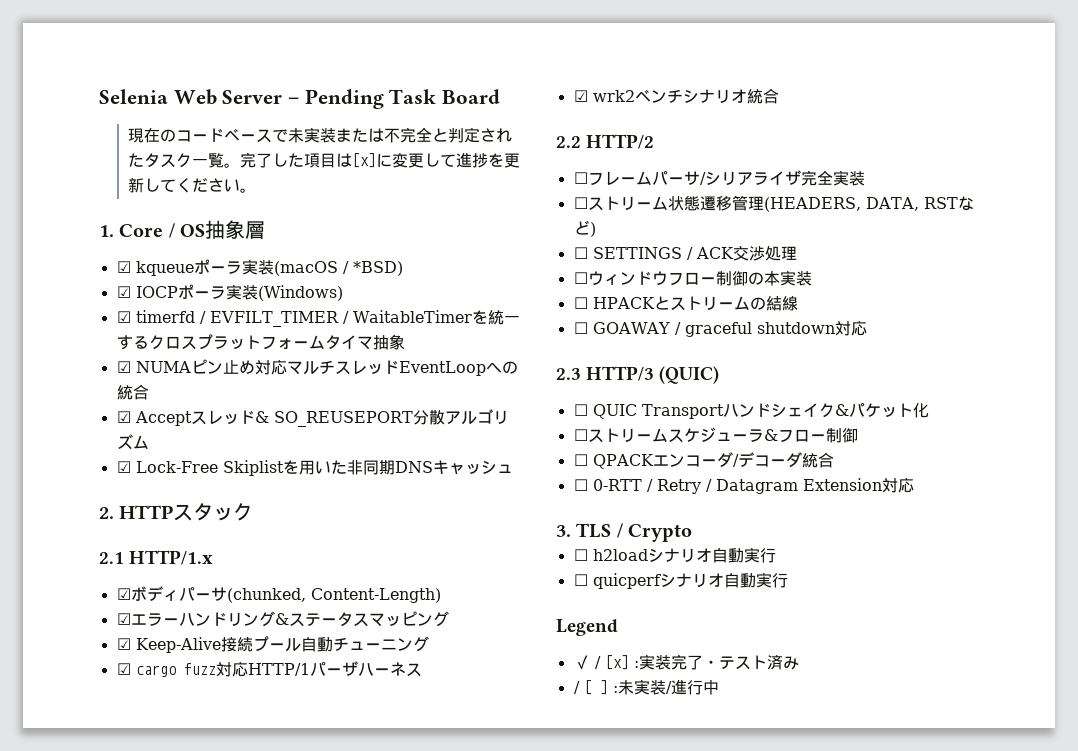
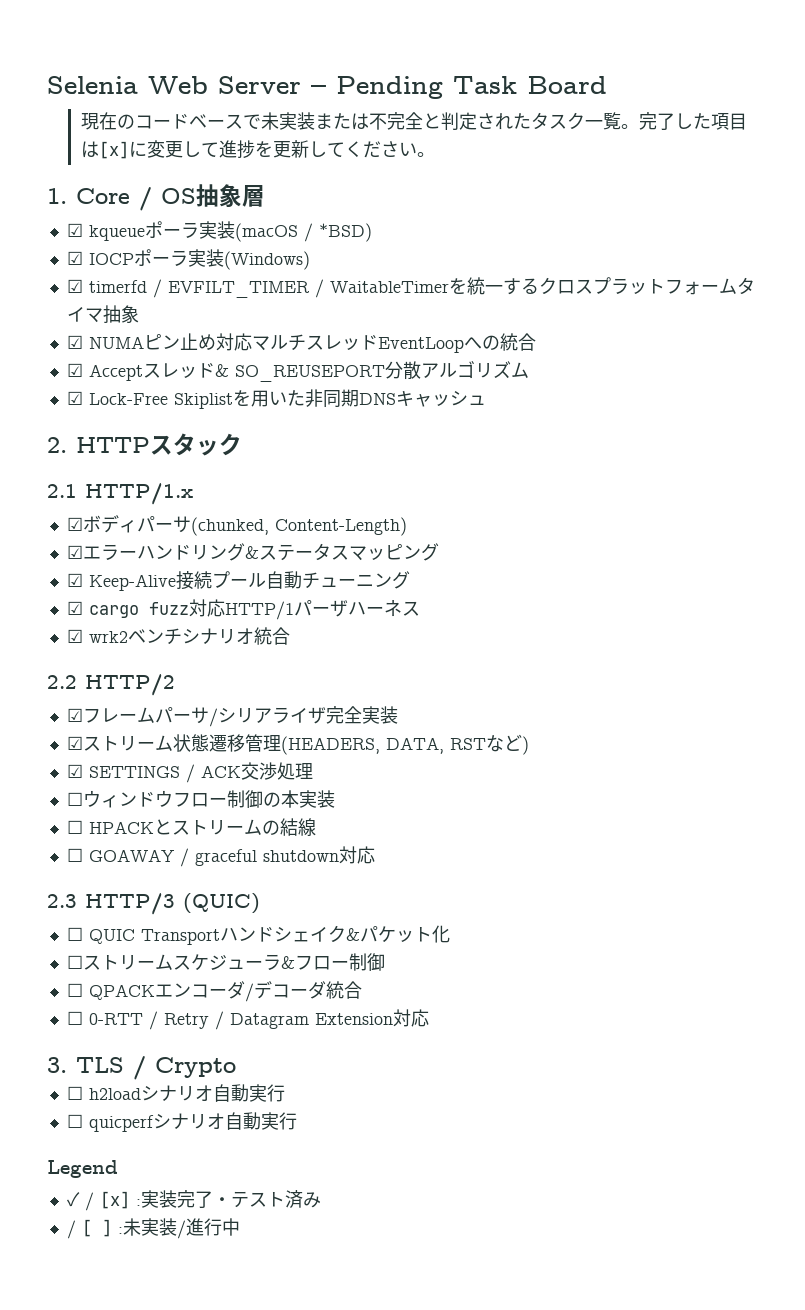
- ☐フレームパーサ/シリアライザ完全実装
+ ☑フレームパーサ/シリアライザ完全実装
- ☐ストリーム状態遷移管理(HEADERS, DATA, RSTなど)
+ ☑ストリーム状態遷移管理(HEADERS, DATA, RSTなど)
- ☐ SETTINGS / ACK交渉処理
+ ☑ SETTINGS / ACK交渉処理

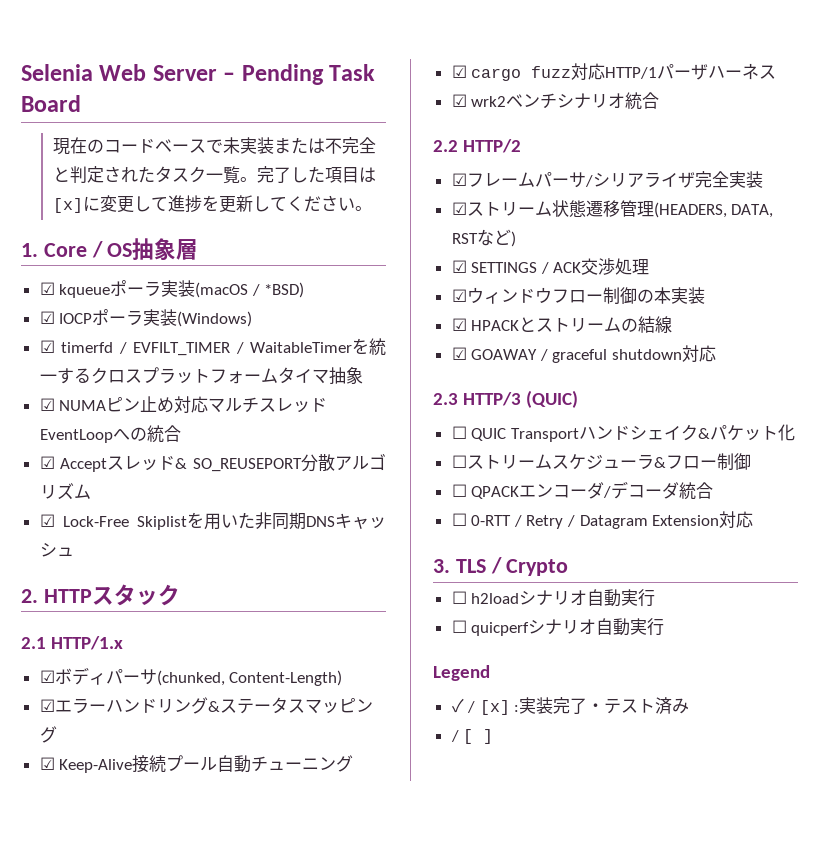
- ☐ウィンドウフロー制御の本実装
+ ☑ウィンドウフロー制御の本実装
- ☐ HPACKとストリームの結線
+ ☑ HPACKとストリームの結線
- ☐ GOAWAY / graceful shutdown対応
+ ☑ GOAWAY / graceful shutdown対応
- / [ ] :未実装/進行中
+ / [ ]

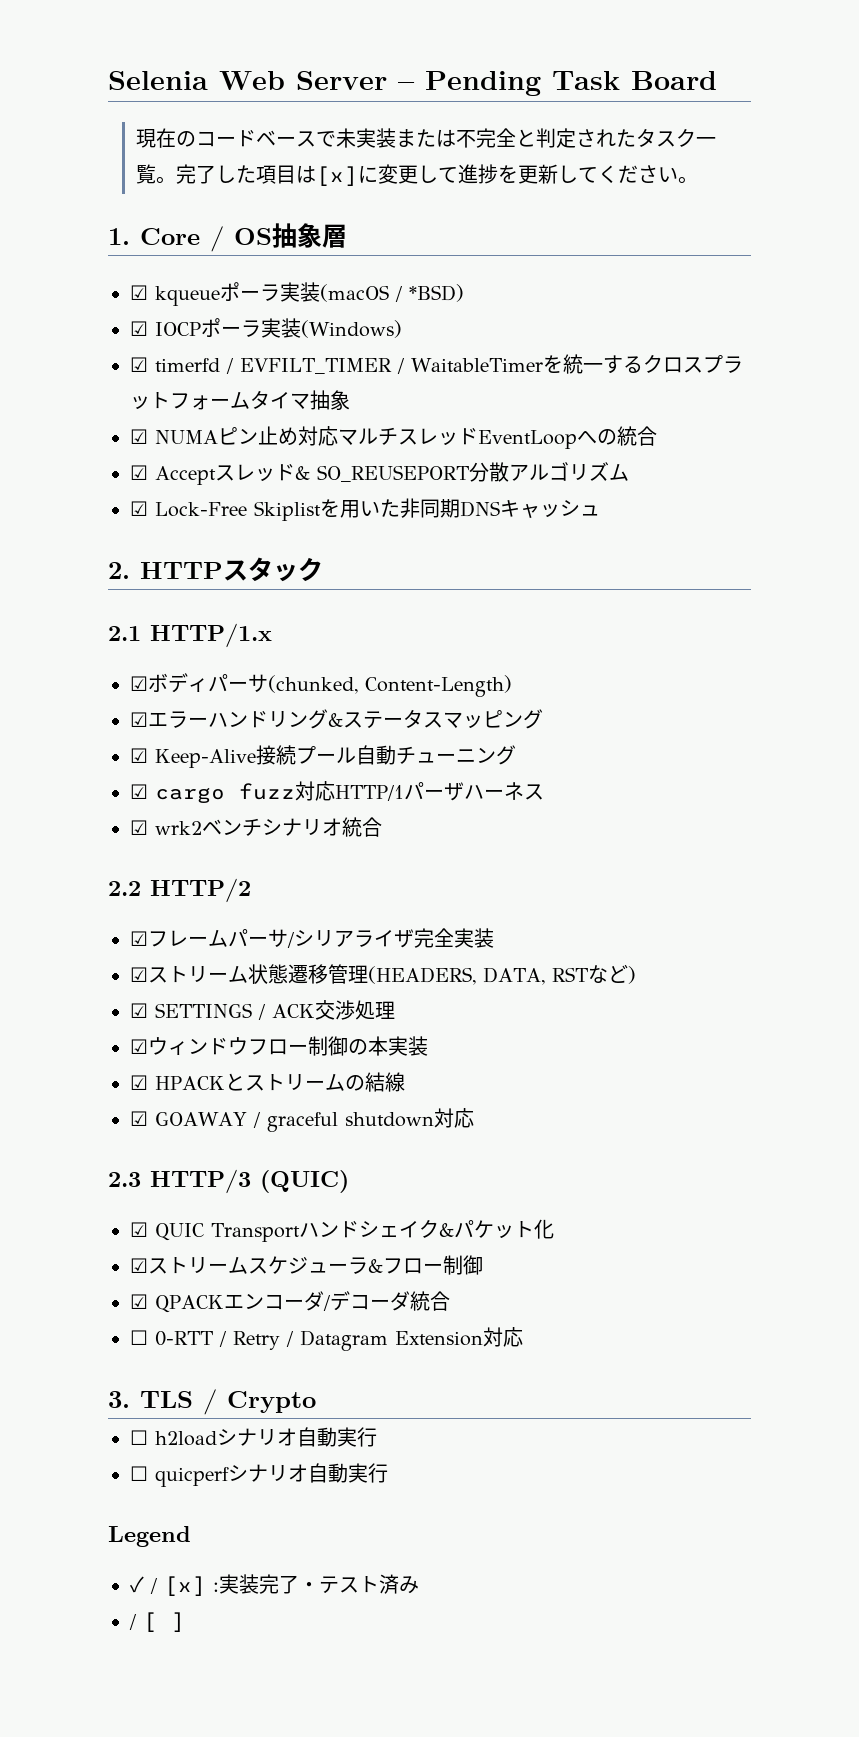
- ☐ QUIC Transportハンドシェイク&パケット化
+ ☑ QUIC Transportハンドシェイク&パケット化
- ☐ストリームスケジューラ&フロー制御
+ ☑ストリームスケジューラ&フロー制御
- ☐ QPACKエンコーダ/デコーダ統合
+ ☑ QPACKエンコーダ/デコーダ統合

